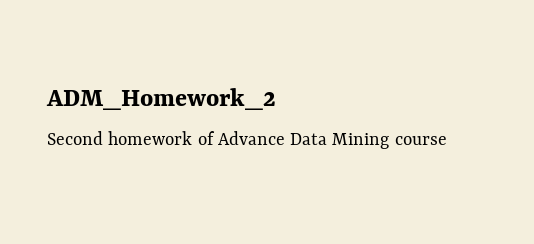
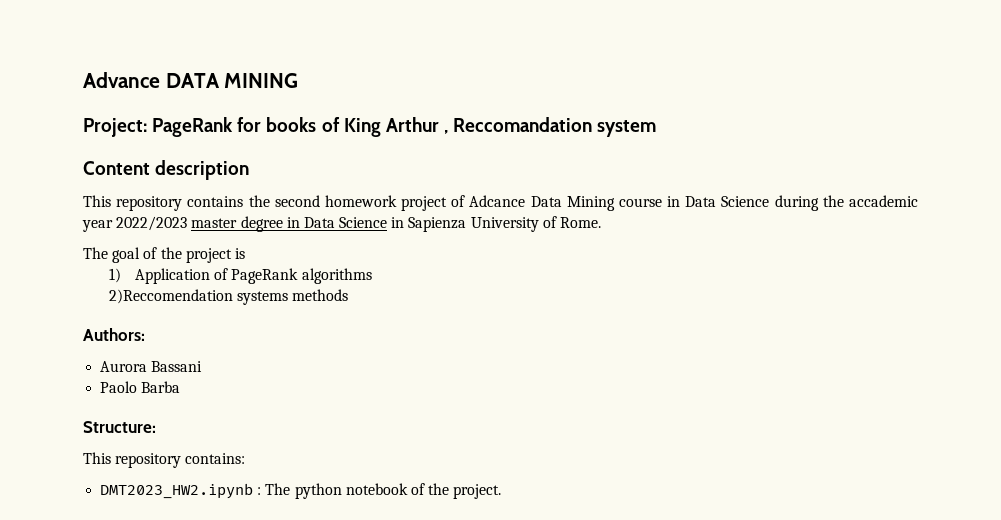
- ADM_Homework_2
- Second homework of Advance Data Mining course
+ Advance DATA MINING
+ Project: PageRank for books of King Arthur , Reccomandation system
+ Content description
+ This repository contains the second homework project of Adcance Data Mining course in Data Science during the accademic year 2022/2023 master degree in Data Science in Sapienza University of Rome.
+ The goal of the project is
+ 1) Application of PageRank algorithms
+ 2)Reccomendation systems methods
+ Authors:
+ Aurora Bassani
+ Paolo Barba
+ Structure:
+ This repository contains:
+ DMT2023_HW2.ipynb : The python notebook of the project.

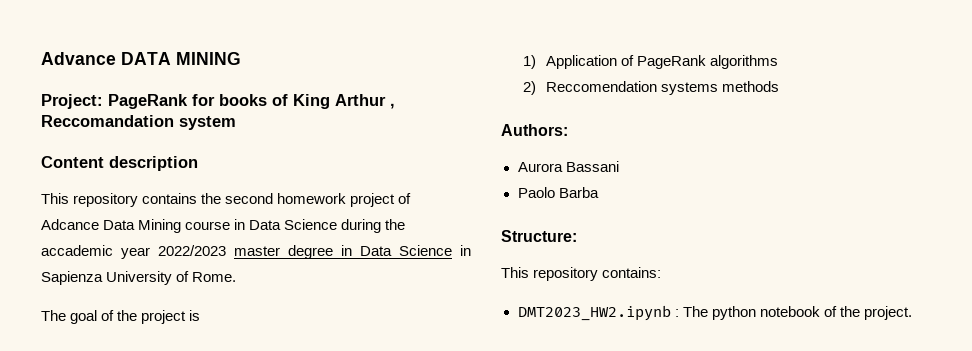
- 2)Reccomendation systems methods
+ 2) Reccomendation systems methods

